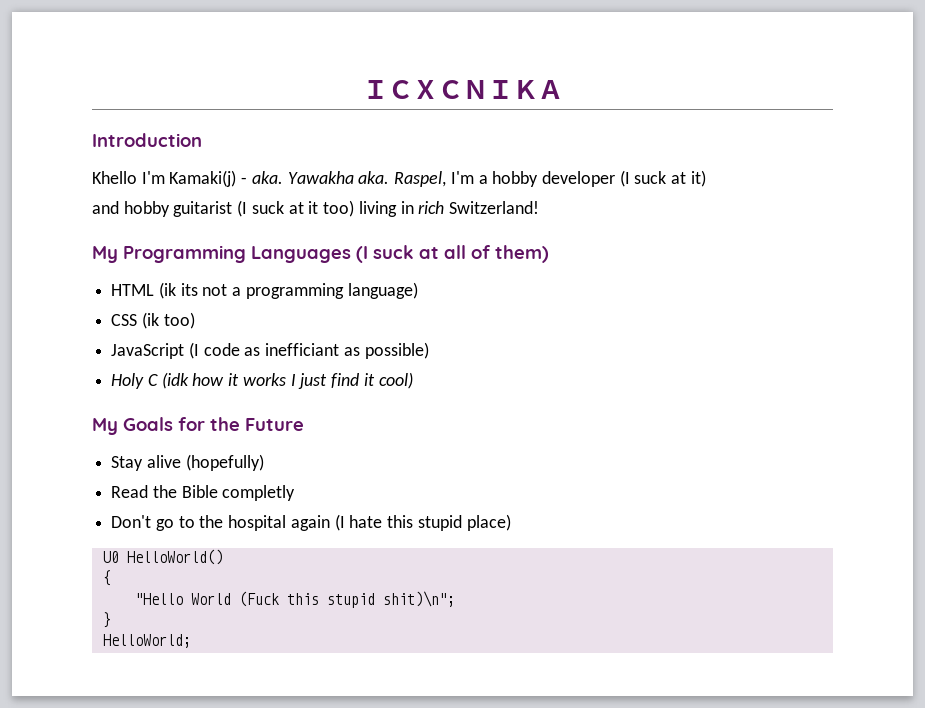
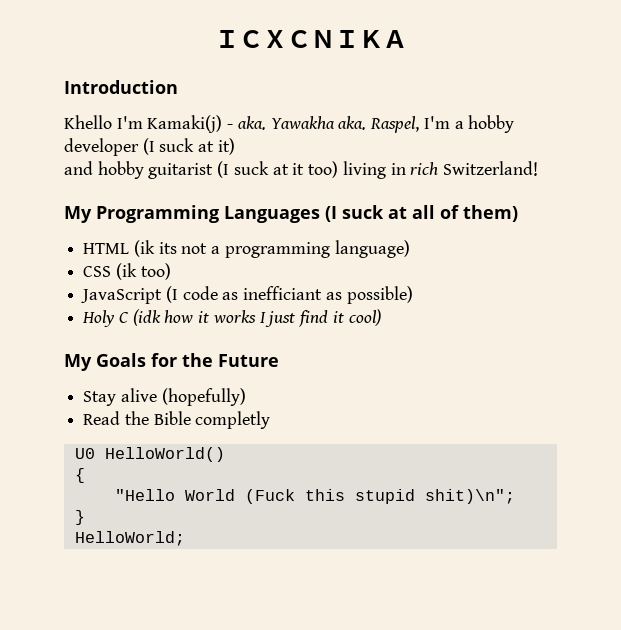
- Don't go to the hospital again (I hate this stupid place)

